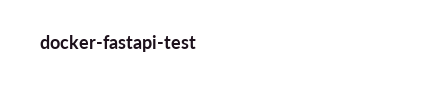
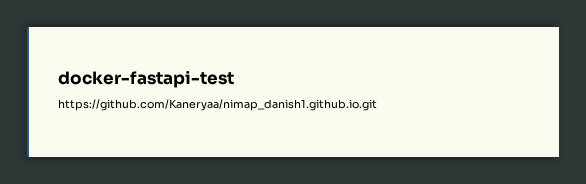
+ https://github.com/Kaneryaa/nimap_danish1.github.io.git

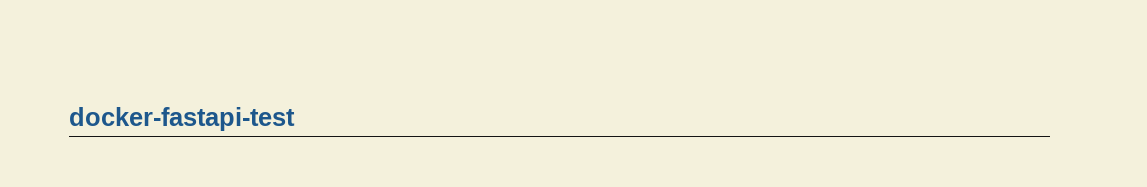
- https://github.com/Kaneryaa/nimap_danish1.github.io.git

